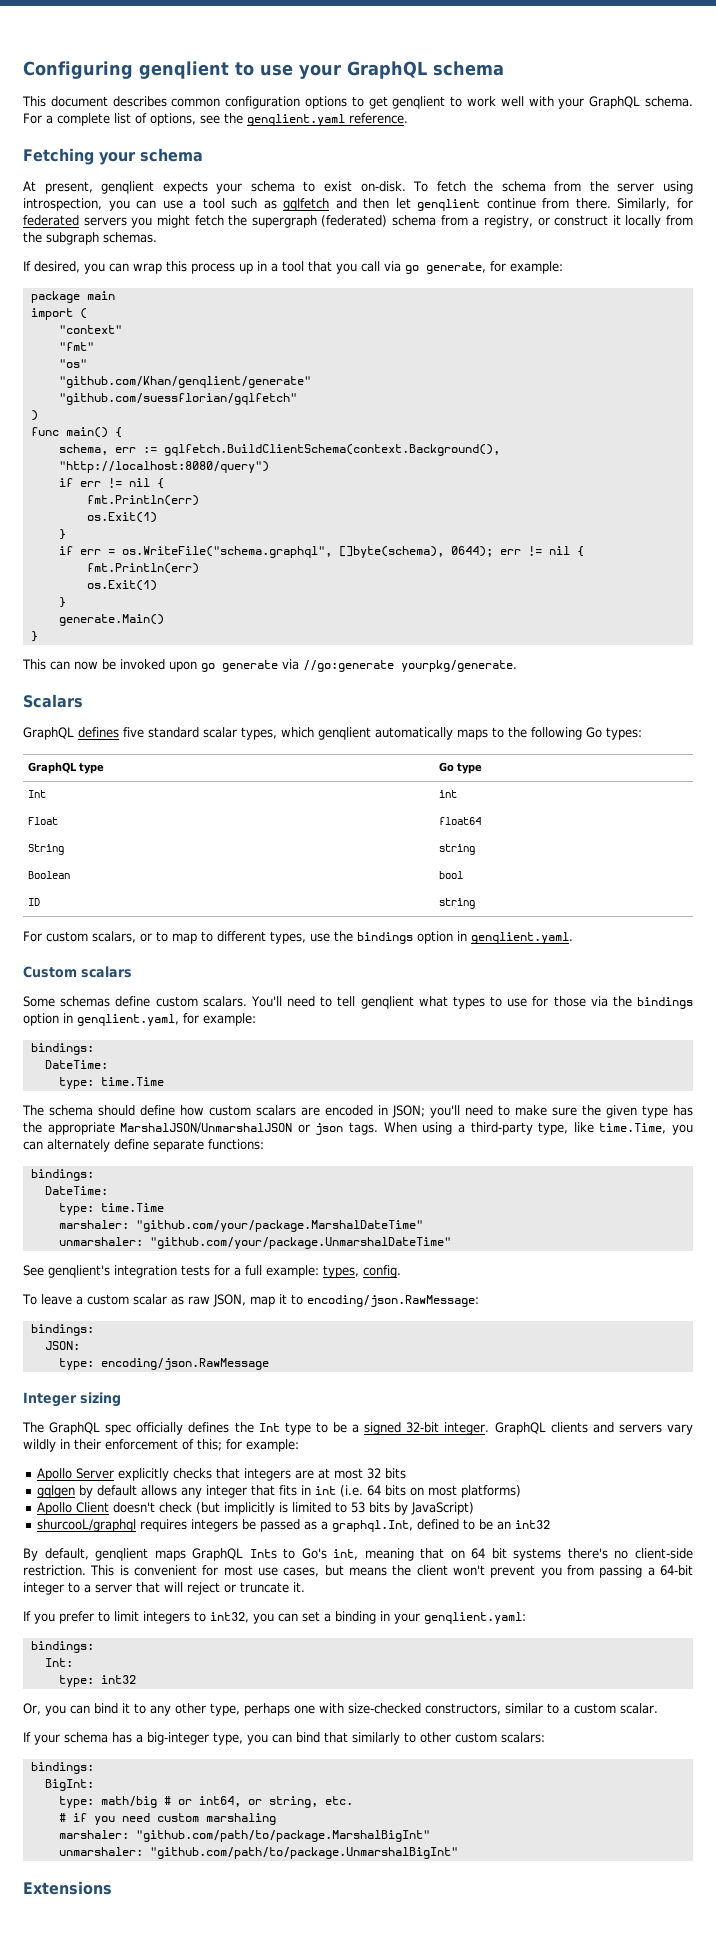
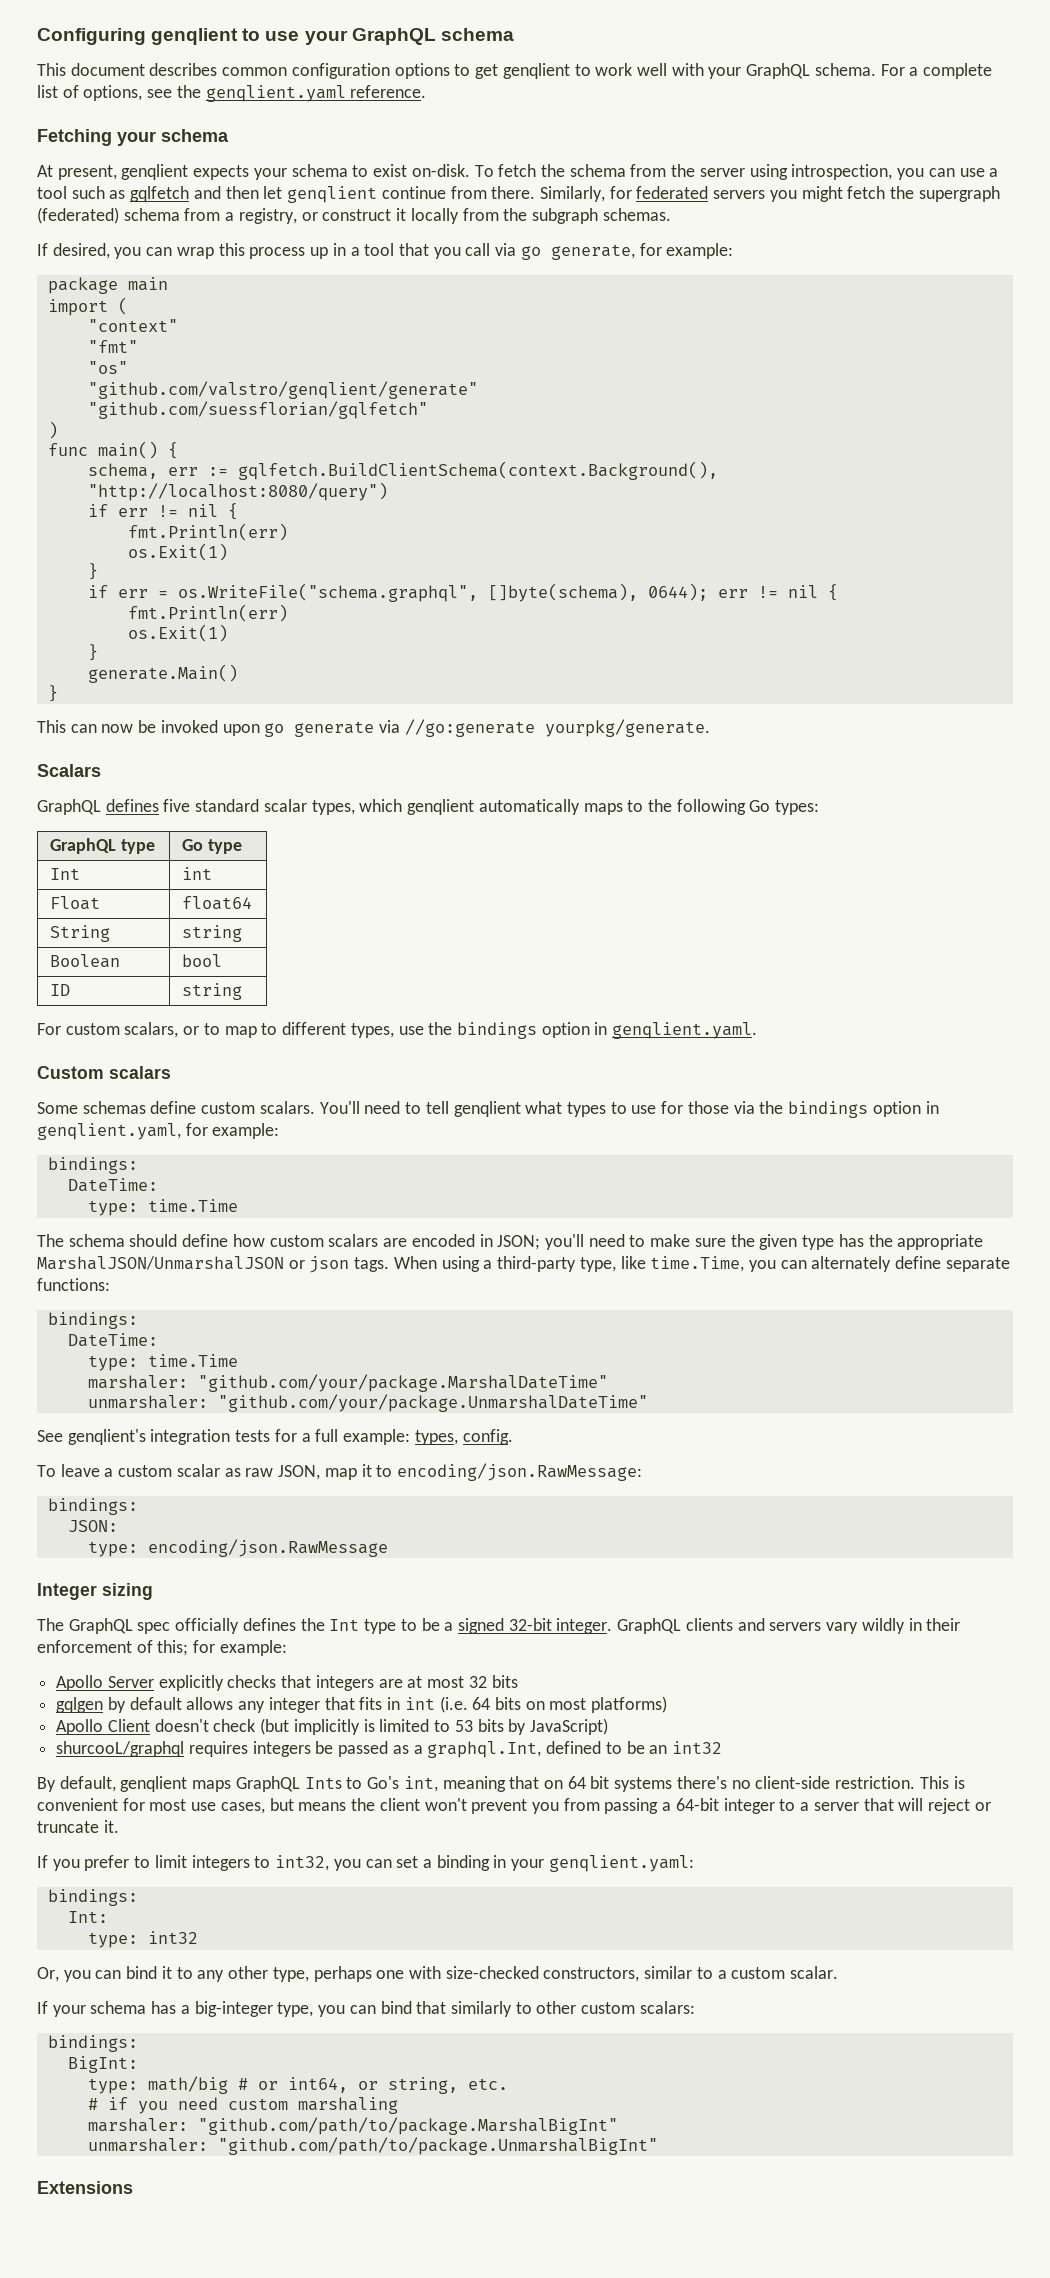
- "github.com/Khan/genqlient/generate"
+ "github.com/valstro/genqlient/generate"

